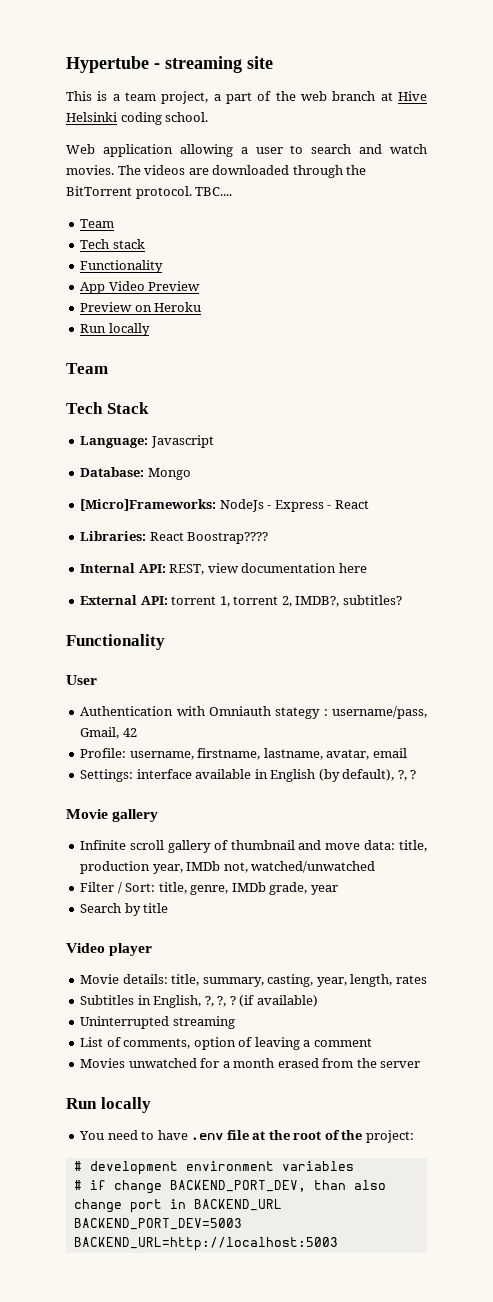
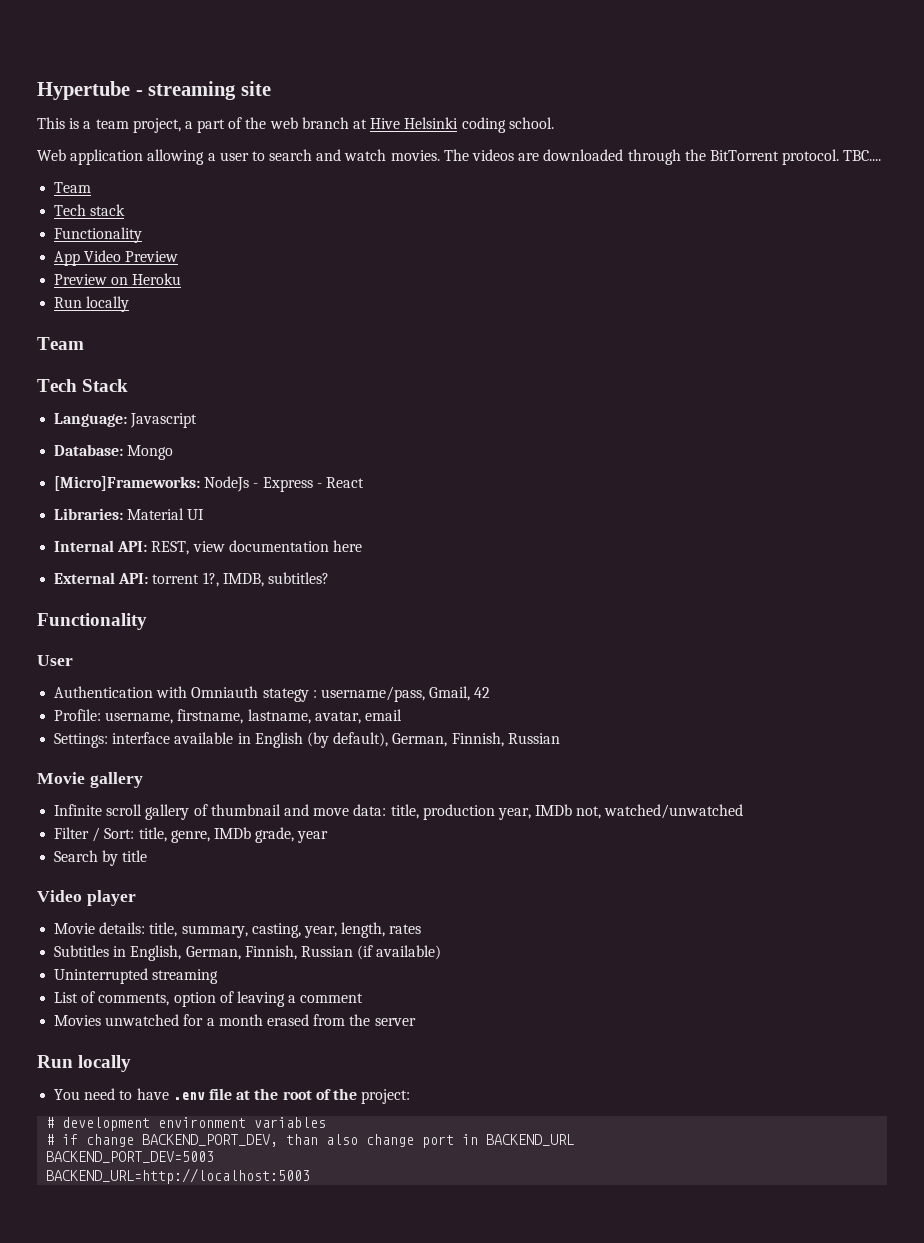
- Libraries: React Boostrap????
+ Libraries: Material UI
- External API: torrent 1, torrent 2, IMDB?, subtitles?
+ External API: torrent 1?, IMDB, subtitles?
- Settings: interface available in English (by default), ?, ?
+ Settings: interface available in English (by default), German, Finnish, Russian
- Subtitles in English, ?, ?, ? (if available)
+ Subtitles in English, German, Finnish, Russian (if available)

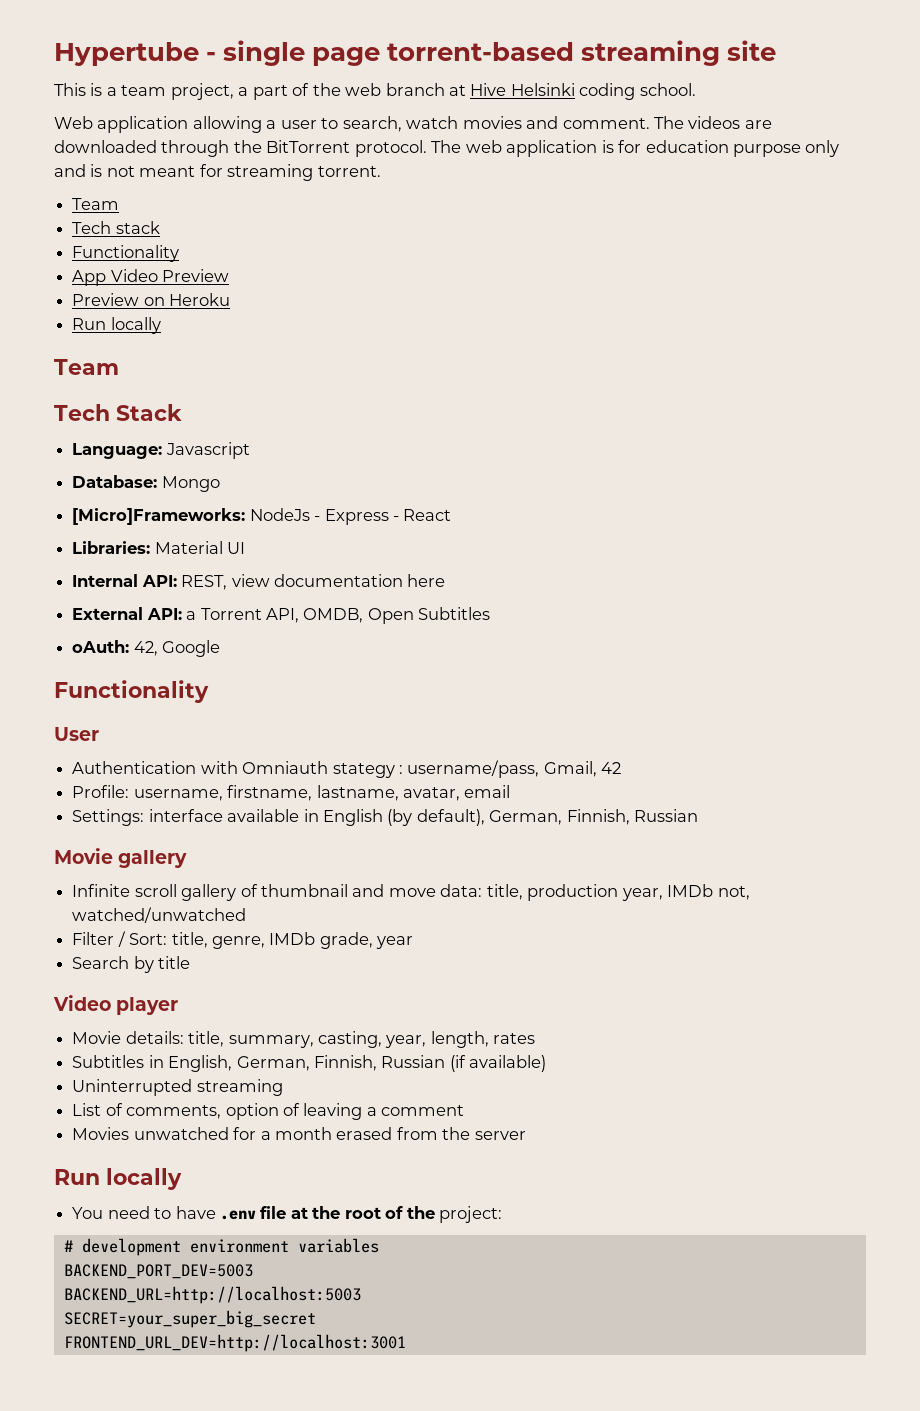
- Hypertube - streaming site
+ Hypertube - single page torrent-based streaming site
- Web application allowing a user to search and watch movies.
+ Web application allowing a user to search, watch movies and comment.
- TBC....
+ The web application is for education purpose only and is not meant for streaming torrent.
- External API: torrent 1?, IMDB, subtitles?
+ External API: a Torrent API, OMDB, Open Subtitles
+ oAuth: 42, Google
- # if change BACKEND_PORT_DEV, than also change port in BACKEND_URL
+ SECRET=your_super_big_secret
+ FRONTEND_URL_DEV=http://localhost:3001

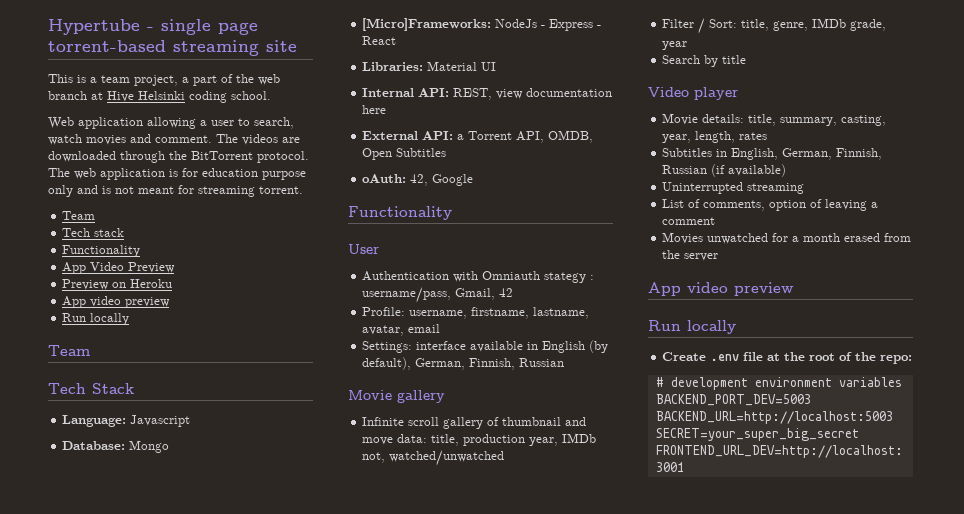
  Preview on Heroku
+ App video preview
  Movies unwatched for a month erased from the server
+ App video preview
  Run locally
- You need to have .env file at the root of the project:
+ Create .env file at the root of the repo:

